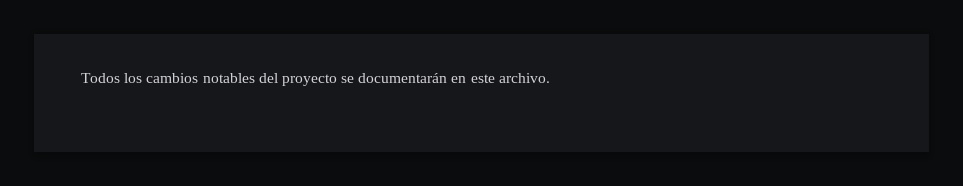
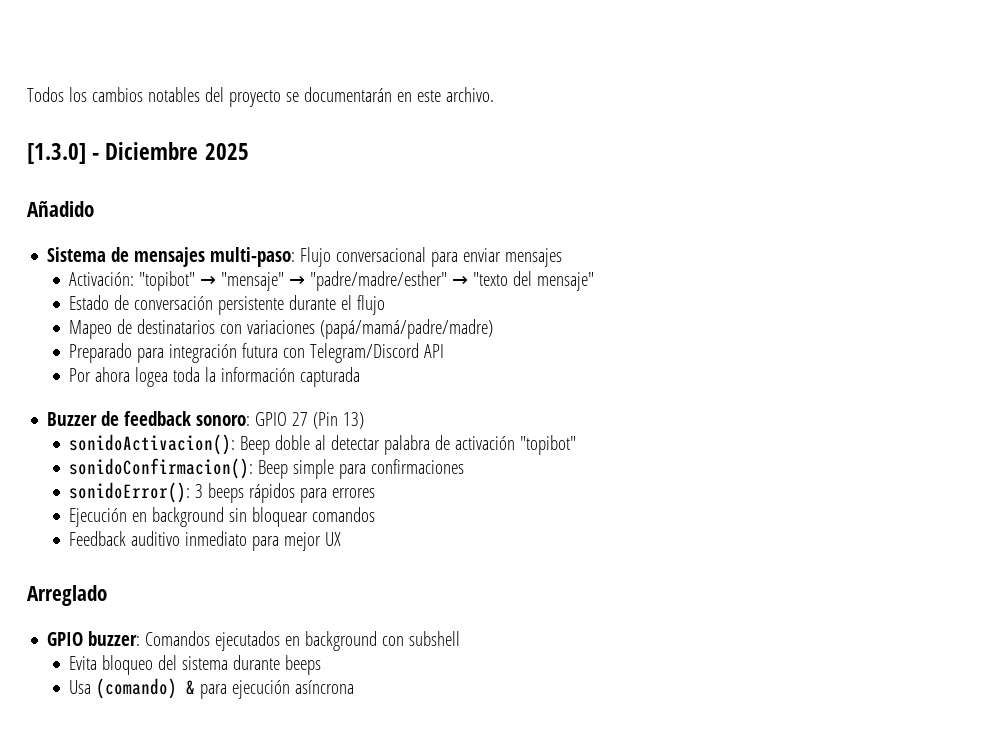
+ [1.3.0] - Diciembre 2025
+ Añadido
+ Sistema de mensajes multi-paso: Flujo conversacional para enviar mensajes
+ Activación: "topibot" → "mensaje" → "padre/madre/esther" → "texto del mensaje"
+ Estado de conversación persistente durante el flujo
+ Mapeo de destinatarios con variaciones (papá/mamá/padre/madre)
+ Preparado para integración futura con Telegram/Discord API
+ Por ahora logea toda la información capturada
+ Buzzer de feedback sonoro: GPIO 27 (Pin 13)
+ sonidoActivacion(): Beep doble al detectar palabra de activación "topibot"
+ sonidoConfirmacion(): Beep simple para confirmaciones
+ sonidoError(): 3 beeps rápidos para errores
+ Ejecución en background sin bloquear comandos
+ Feedback auditivo inmediato para mejor UX
+ Arreglado
+ GPIO buzzer: Comandos ejecutados en background con subshell
+ Evita bloqueo del sistema durante beeps
+ Usa (comando) & para ejecución asíncrona

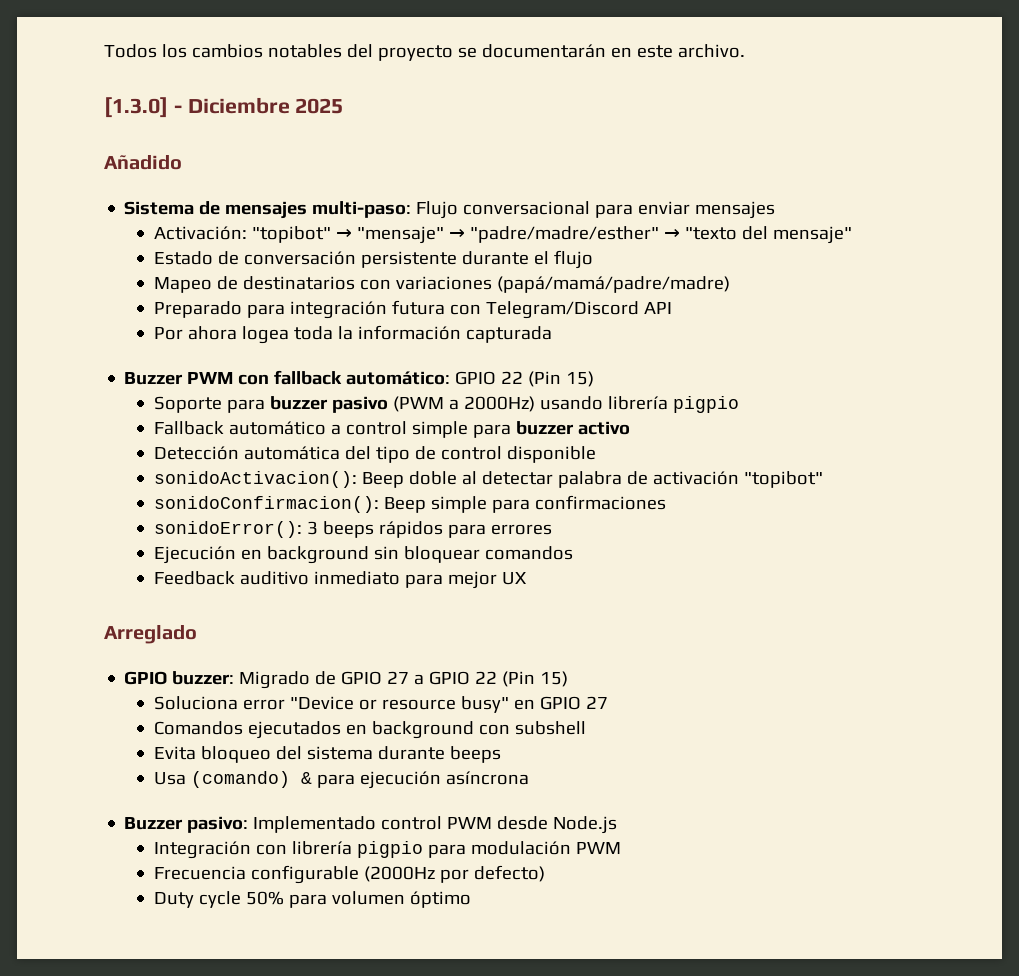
- Buzzer de feedback sonoro: GPIO 27 (Pin 13)
+ Buzzer PWM con fallback automático: GPIO 22 (Pin 15)
+ Soporte para buzzer pasivo (PWM a 2000Hz) usando librería pigpio
+ Fallback automático a control simple para buzzer activo
+ Detección automática del tipo de control disponible
- GPIO buzzer: Comandos ejecutados en background con subshell
+ GPIO buzzer: Migrado de GPIO 27 a GPIO 22 (Pin 15)
+ Soluciona error "Device or resource busy" en GPIO 27
+ Comandos ejecutados en background con subshell
+ Buzzer pasivo: Implementado control PWM desde Node.js
+ Integración con librería pigpio para modulación PWM
+ Frecuencia configurable (2000Hz por defecto)
+ Duty cycle 50% para volumen óptimo

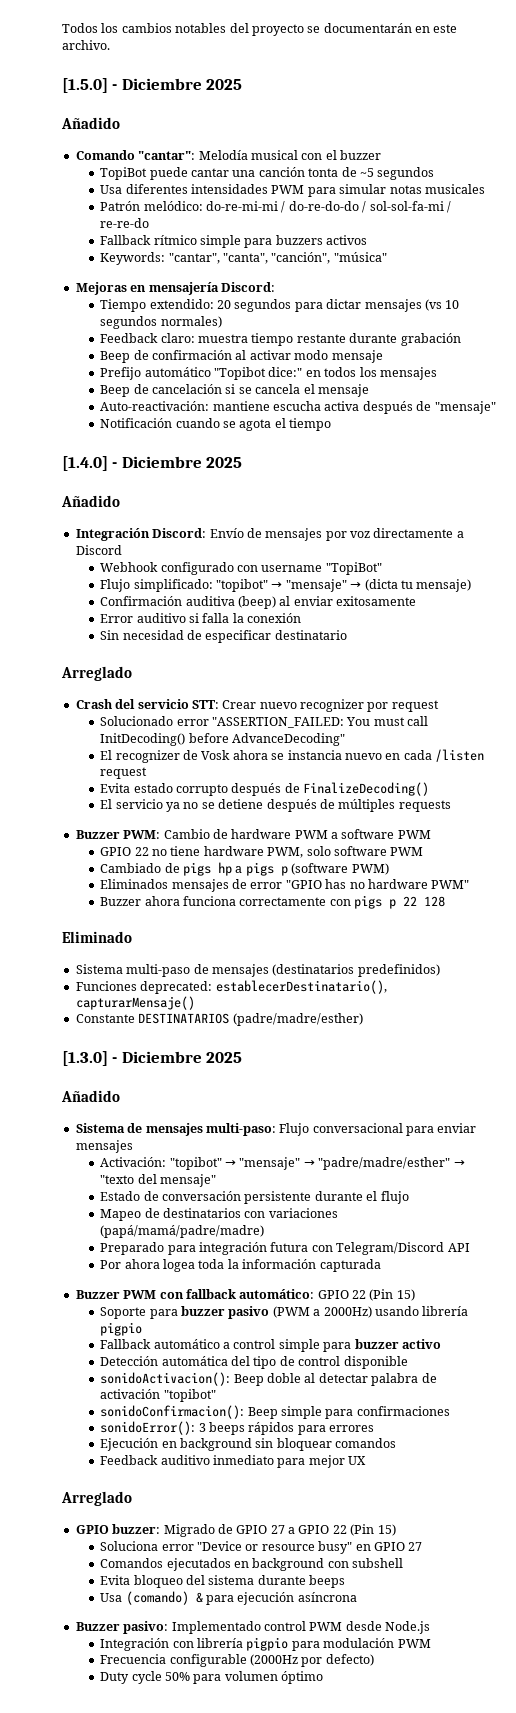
+ [1.5.0] - Diciembre 2025
+ Añadido
+ Comando "cantar": Melodía musical con el buzzer
+ TopiBot puede cantar una canción tonta de ~5 segundos
+ Usa diferentes intensidades PWM para simular notas musicales
+ Patrón melódico: do-re-mi-mi / do-re-do-do / sol-sol-fa-mi / re-re-do
+ Fallback rítmico simple para buzzers activos
+ Keywords: "cantar", "canta", "canción", "música"
+ Mejoras en mensajería Discord:
+ Tiempo extendido: 20 segundos para dictar mensajes (vs 10 segundos normales)
+ Feedback claro: muestra tiempo restante durante grabación
+ Beep de confirmación al activar modo mensaje
+ Prefijo automático "Topibot dice:" en todos los mensajes
+ Beep de cancelación si se cancela el mensaje
+ Auto-reactivación: mantiene escucha activa después de "mensaje"
+ Notificación cuando se agota el tiempo
+ [1.4.0] - Diciembre 2025
+ Añadido
+ Integración Discord: Envío de mensajes por voz directamente a Discord
+ Webhook configurado con username "TopiBot"
+ Flujo simplificado: "topibot" → "mensaje" → (dicta tu mensaje)
+ Confirmación auditiva (beep) al enviar exitosamente
+ Error auditivo si falla la conexión
+ Sin necesidad de especificar destinatario
+ Arreglado
+ Crash del servicio STT: Crear nuevo recognizer por request
+ Solucionado error "ASSERTION_FAILED: You must call InitDecoding() before AdvanceDecoding"
+ El recognizer de Vosk ahora se instancia nuevo en cada /listen request
+ Evita estado corrupto después de FinalizeDecoding()
+ El servicio ya no se detiene después de múltiples requests
+ Buzzer PWM: Cambio de hardware PWM a software PWM
+ GPIO 22 no tiene hardware PWM, solo software PWM
+ Cambiado de pigs hp a pigs p (software PWM)
+ Eliminados mensajes de error "GPIO has no hardware PWM"
+ Buzzer ahora funciona correctamente con pigs p 22 128
+ Eliminado
+ Sistema multi-paso de mensajes (destinatarios predefinidos)
+ Funciones deprecated: establecerDestinatario(), capturarMensaje()
+ Constante DESTINATARIOS (padre/madre/esther)

